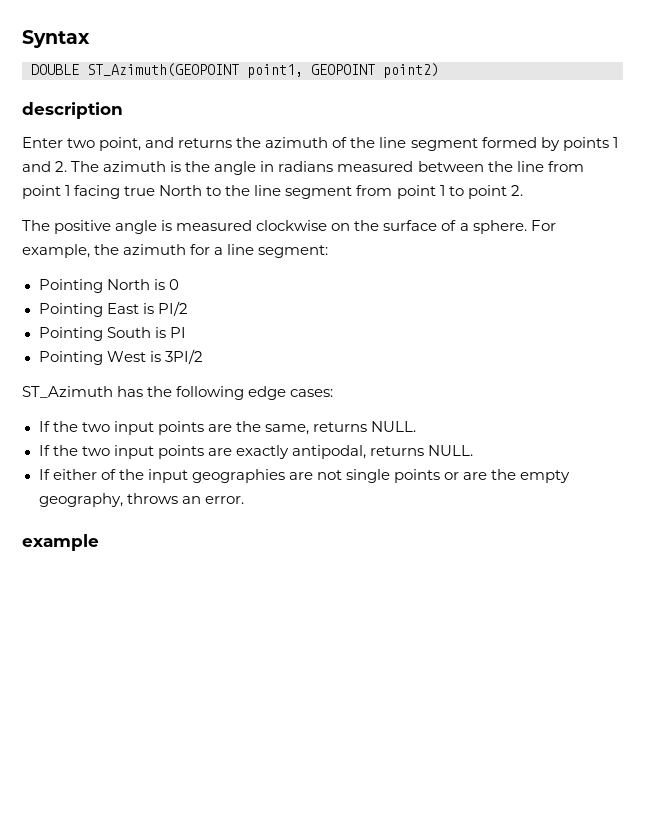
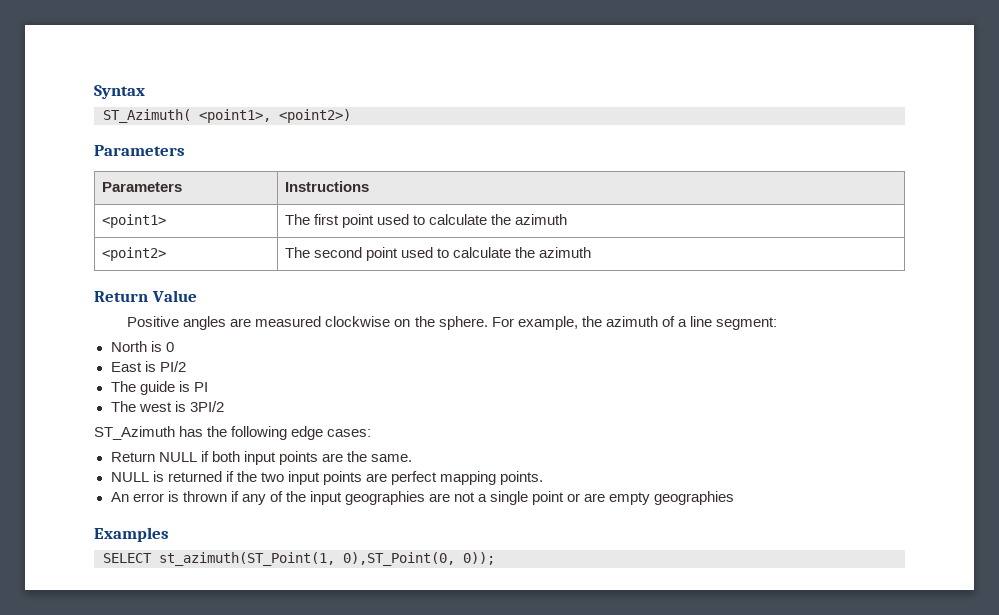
- DOUBLE ST_Azimuth(GEOPOINT point1, GEOPOINT point2)
- description
- Enter two point, and returns the azimuth of the line segment formed by points 1 and 2. The azimuth is the angle in radians measured between the line from point 1 facing true North to the line segment from point 1 to point 2.
- The positive angle is measured clockwise on the surface of a sphere.
+ ST_Azimuth( <point1>, <point2>)
+ Parameters
+ Parameters | Instructions
+ <point1> | The first point used to calculate the azimuth
+ <point2> | The second point used to calculate the azimuth
+ Return Value
+ Positive angles are measured clockwise on the sphere.
- For example, the azimuth for a line segment:
+ For example, the azimuth of a line segment:
- Pointing North is 0
+ North is 0
- Pointing East is PI/2
+ East is PI/2
- Pointing South is PI
+ The guide is PI
- Pointing West is 3PI/2
+ The west is 3PI/2
- If the two input points are the same, returns NULL.
- If the two input points are exactly antipodal, returns NULL.
- If either of the input geographies are not single points or are the empty geography, throws an error.
- example
+ Return NULL if both input points are the same.
+ NULL is returned if the two input points are perfect mapping points.
+ An error is thrown if any of the input geographies are not a single point or are empty geographies
+ Examples
+ SELECT st_azimuth(ST_Point(1, 0),ST_Point(0, 0));

